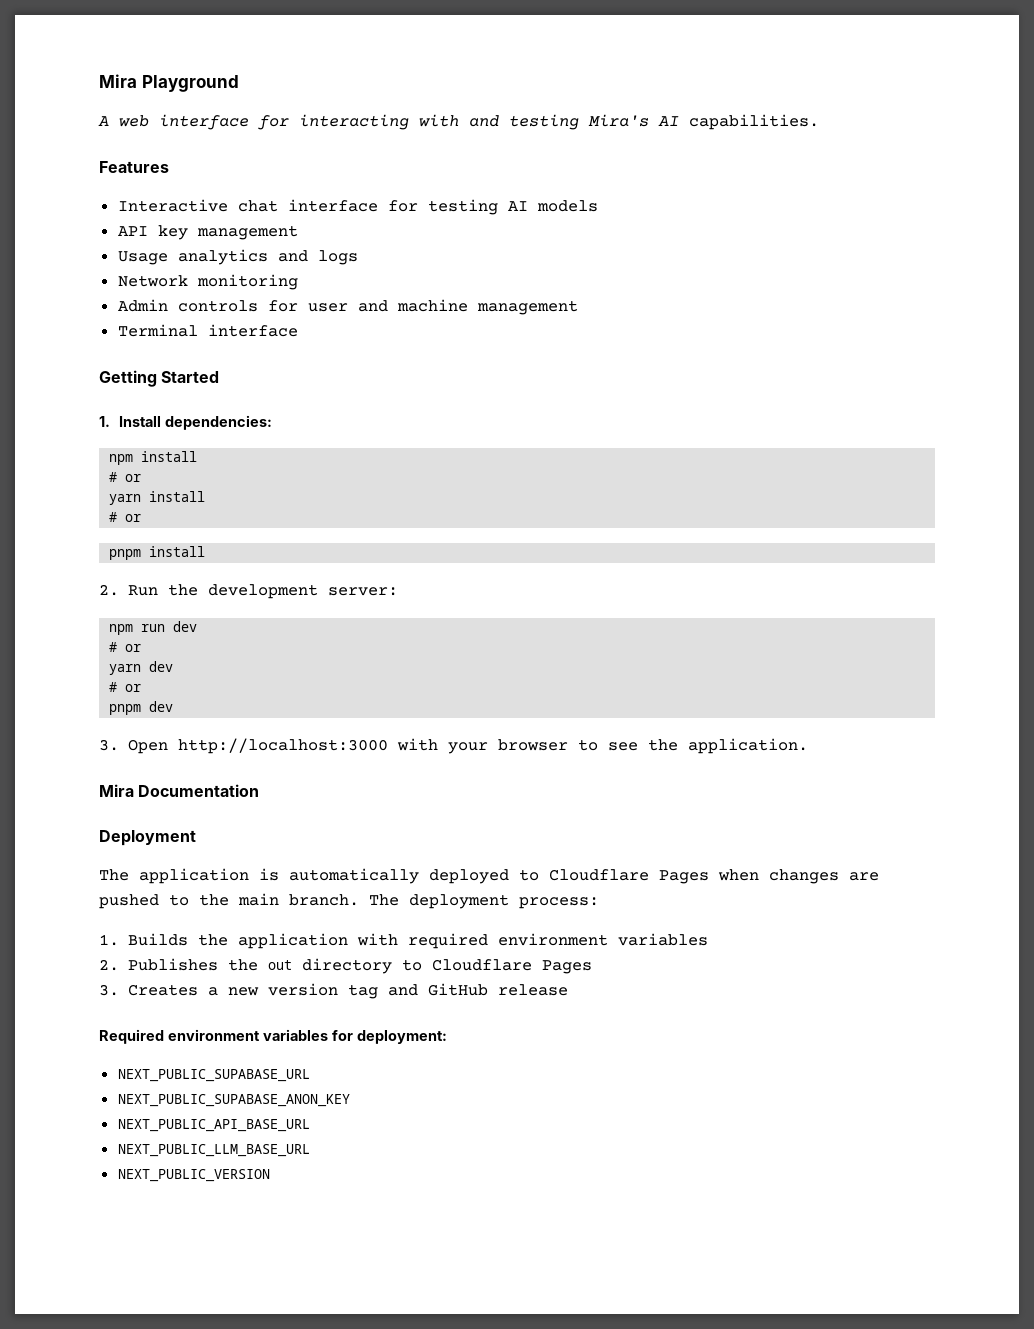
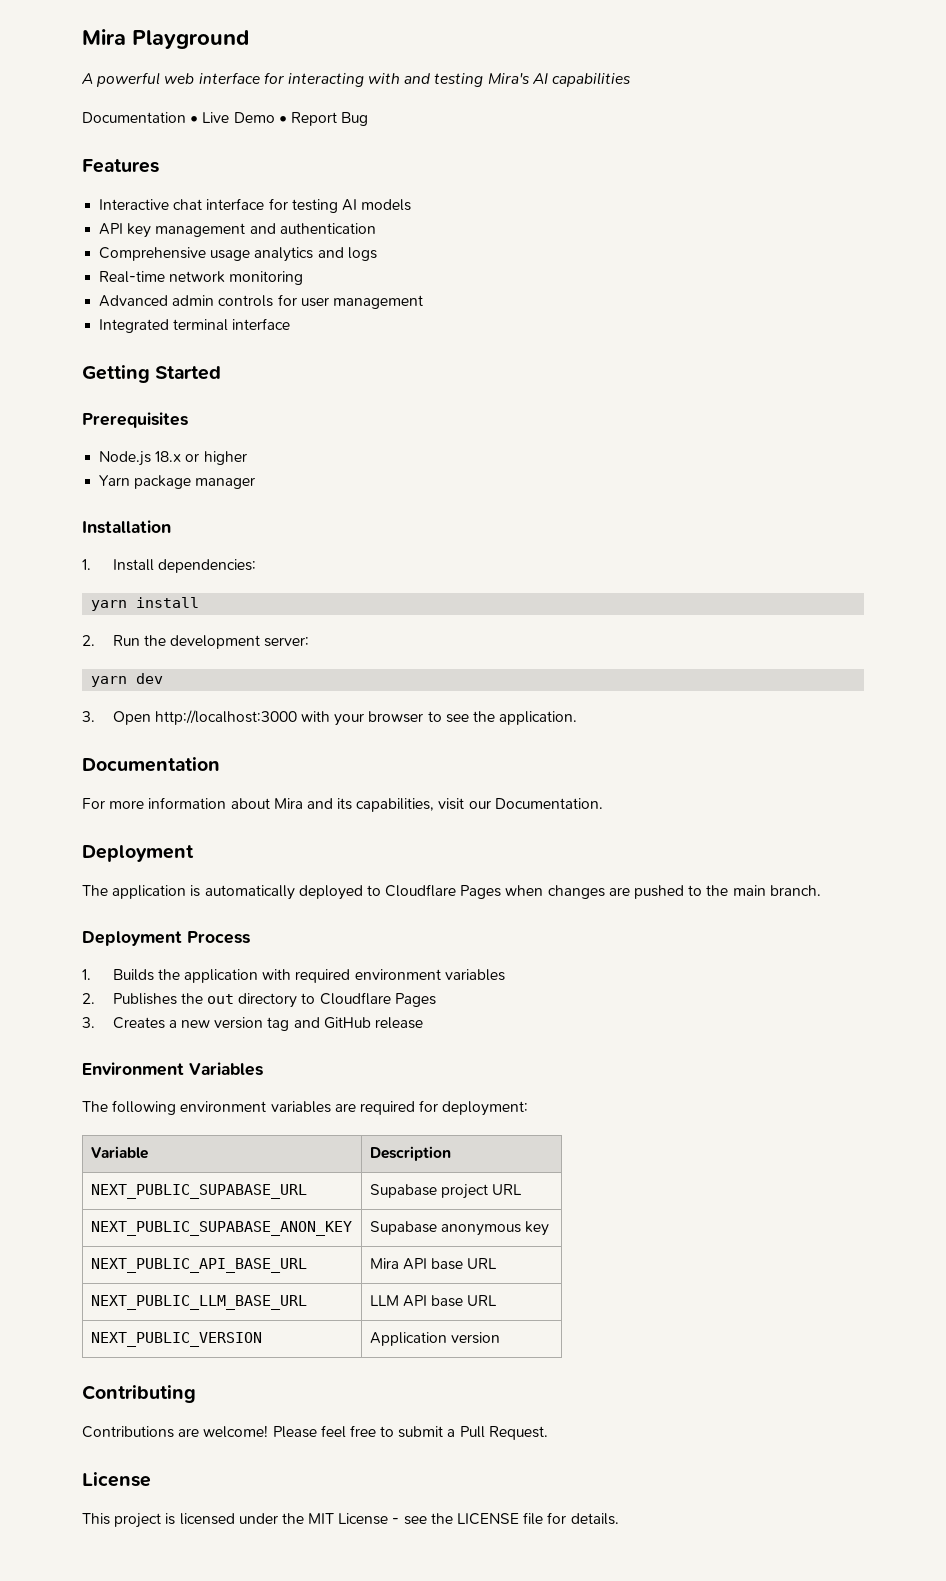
- A web interface for interacting with and testing Mira's AI capabilities.
+ A powerful web interface for interacting with and testing Mira's AI capabilities
+ Documentation • Live Demo • Report Bug
- API key management
- Usage analytics and logs
+ API key management and authentication
+ Comprehensive usage analytics and logs
- Network monitoring
+ Real-time network monitoring
- Admin controls for user and machine management
- Terminal interface
+ Advanced admin controls for user management
+ Integrated terminal interface
+ Prerequisites
+ Node.js 18.x or higher
+ Yarn package manager
+ Installation
  1. Install dependencies:
- npm install
- # or
  yarn install
- # or
- pnpm install
- npm run dev
- # or
  yarn dev
- # or
- pnpm dev
  3. Open http://localhost:3000 with your browser to see the application.
- Mira Documentation
+ Documentation
+ For more information about Mira and its capabilities, visit our Documentation.
- The application is automatically deployed to Cloudflare Pages when changes are pushed to the main branch. The deployment process:
+ The application is automatically deployed to Cloudflare Pages when changes are pushed to the main branch.
+ Deployment Process
- Required environment variables for deployment:
- NEXT_PUBLIC_SUPABASE_URL
- NEXT_PUBLIC_SUPABASE_ANON_KEY
- NEXT_PUBLIC_API_BASE_URL
- NEXT_PUBLIC_LLM_BASE_URL
- NEXT_PUBLIC_VERSION
+ Environment Variables
+ The following environment variables are required for deployment:
+ Variable | Description
+ NEXT_PUBLIC_SUPABASE_URL | Supabase project URL
+ NEXT_PUBLIC_SUPABASE_ANON_KEY | Supabase anonymous key
+ NEXT_PUBLIC_API_BASE_URL | Mira API base URL
+ NEXT_PUBLIC_LLM_BASE_URL | LLM API base URL
+ NEXT_PUBLIC_VERSION | Application version
+ Contributing
+ Contributions are welcome! Please feel free to submit a Pull Request.
+ License
+ This project is licensed under the MIT License - see the LICENSE file for details.

